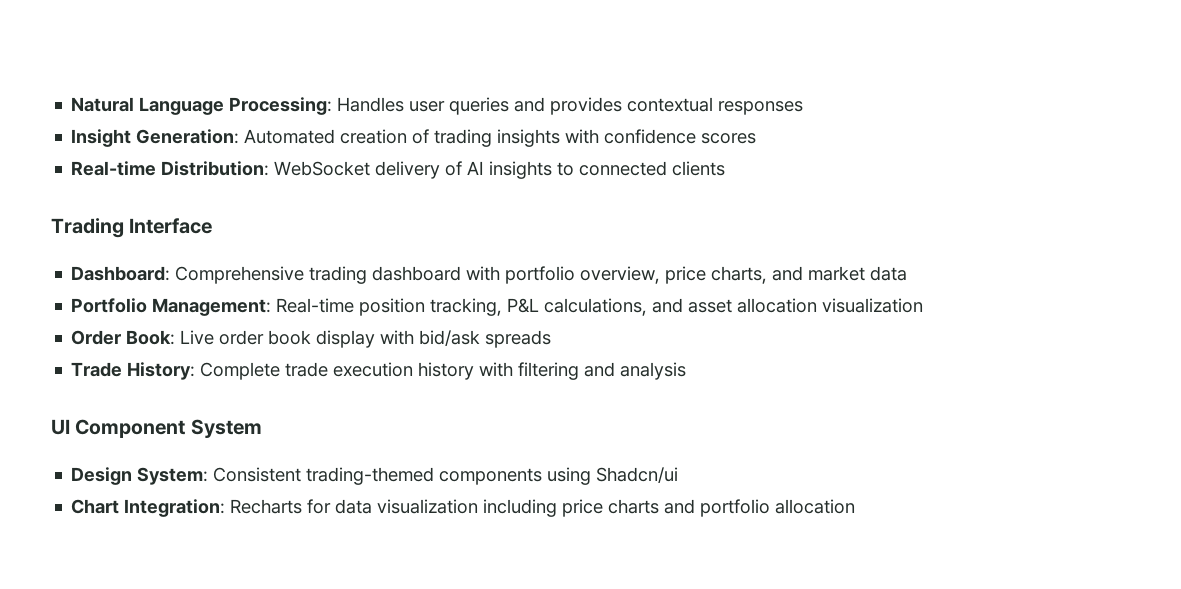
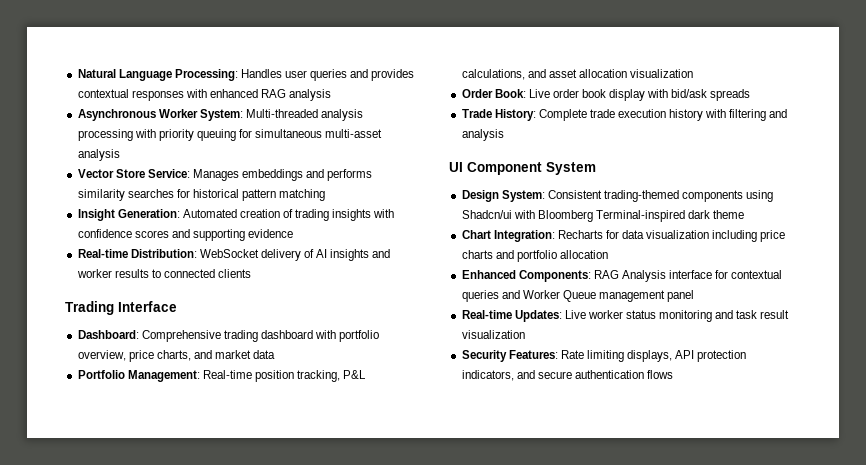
- Natural Language Processing: Handles user queries and provides contextual responses
+ Natural Language Processing: Handles user queries and provides contextual responses with enhanced RAG analysis
+ Asynchronous Worker System: Multi-threaded analysis processing with priority queuing for simultaneous multi-asset analysis
+ Vector Store Service: Manages embeddings and performs similarity searches for historical pattern matching
- Insight Generation: Automated creation of trading insights with confidence scores
+ Insight Generation: Automated creation of trading insights with confidence scores and supporting evidence
- Real-time Distribution: WebSocket delivery of AI insights to connected clients
+ Real-time Distribution: WebSocket delivery of AI insights and worker results to connected clients
- Design System: Consistent trading-themed components using Shadcn/ui
+ Design System: Consistent trading-themed components using Shadcn/ui with Bloomberg Terminal-inspired dark theme
+ Enhanced Components: RAG Analysis interface for contextual queries and Worker Queue management panel
+ Real-time Updates: Live worker status monitoring and task result visualization
+ Security Features: Rate limiting displays, API protection indicators, and secure authentication flows

